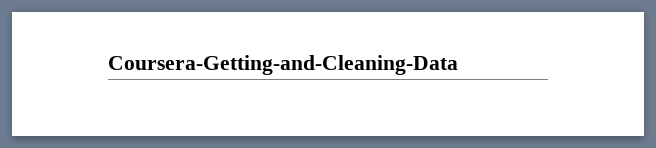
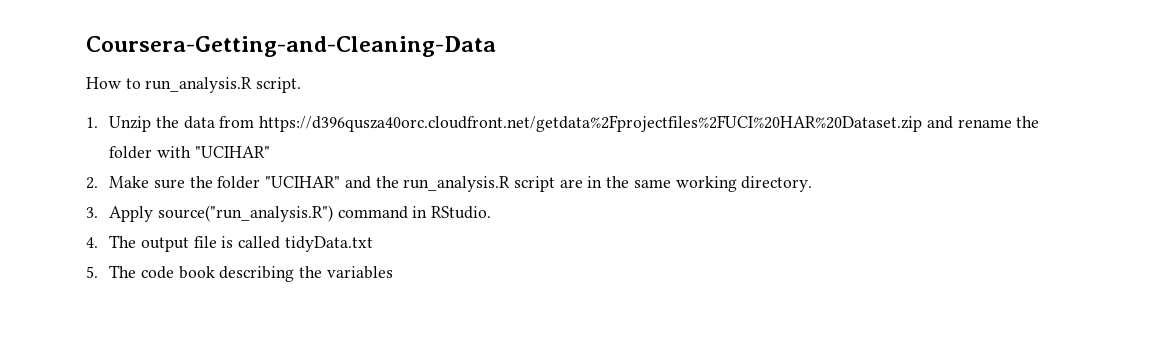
+ How to run_analysis.R script.
+ 1. Unzip the data from https://d396qusza40orc.cloudfront.net/getdata%2Fprojectfiles%2FUCI%20HAR%20Dataset.zip and rename the folder with "UCIHAR"
+ 2. Make sure the folder "UCIHAR" and the run_analysis.R script are in the same working directory.
+ 3. Apply source("run_analysis.R") command in RStudio.
+ 4. The output file is called tidyData.txt
+ 5. The code book describing the variables

